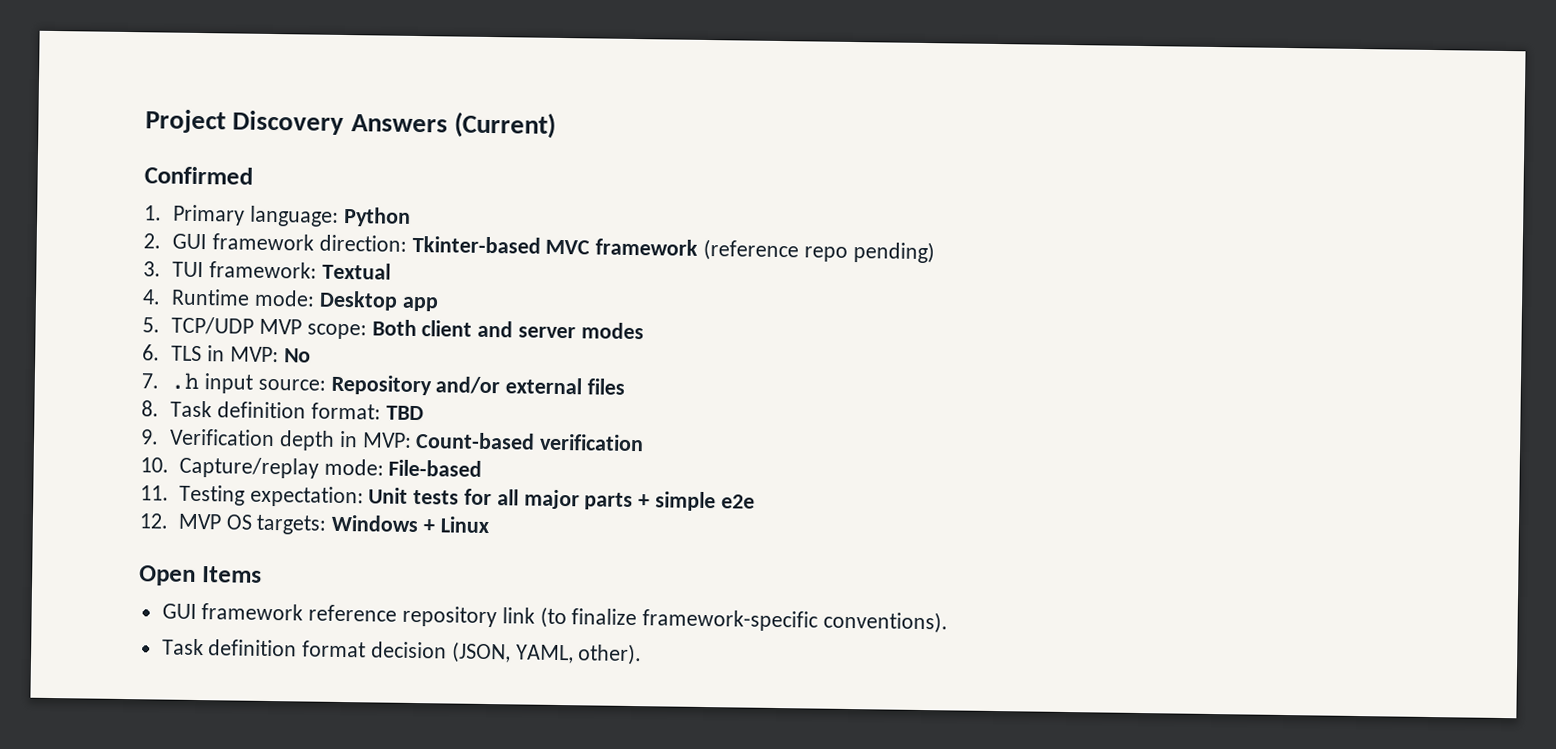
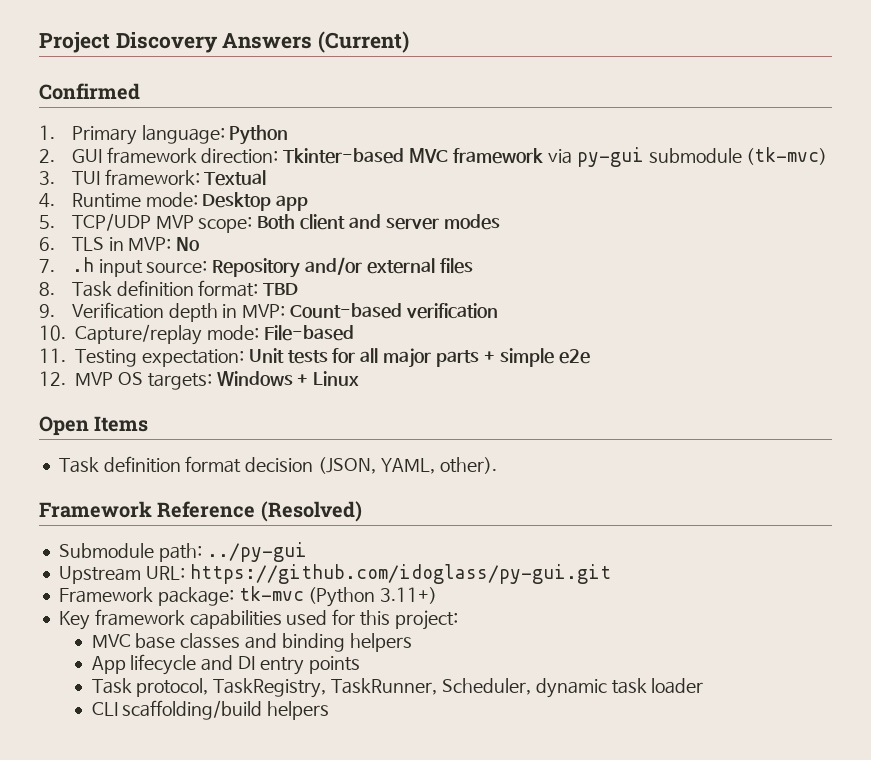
- 2. GUI framework direction: Tkinter-based MVC framework (reference repo pending)
+ 2. GUI framework direction: Tkinter-based MVC framework via py-gui submodule (tk-mvc)
- GUI framework reference repository link (to finalize framework-specific conventions).
+ Framework Reference (Resolved)
+ Submodule path: ../py-gui
+ Upstream URL: https://github.com/idoglass/py-gui.git
+ Framework package: tk-mvc (Python 3.11+)
+ Key framework capabilities used for this project:
+ MVC base classes and binding helpers
+ App lifecycle and DI entry points
+ Task protocol, TaskRegistry, TaskRunner, Scheduler, dynamic task loader
+ CLI scaffolding/build helpers

